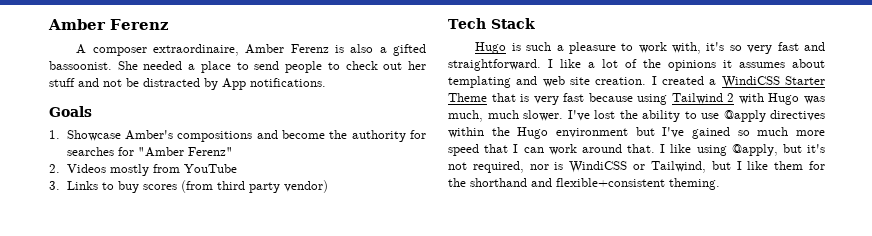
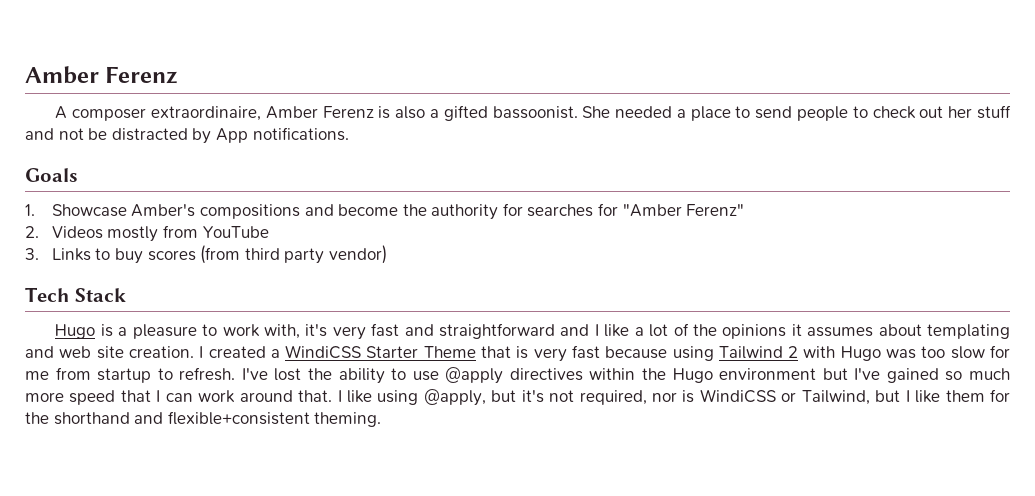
- Hugo is such a pleasure to work with, it's so very fast and straightforward. I like a lot of the opinions it assumes about templating and web site creation.
+ Hugo is a pleasure to work with, it's very fast and straightforward and I like a lot of the opinions it assumes about templating and web site creation.
- I created a WindiCSS Starter Theme that is very fast because using Tailwind 2 with Hugo was much, much slower.
+ I created a WindiCSS Starter Theme that is very fast because using Tailwind 2 with Hugo was too slow for me from startup to refresh.

